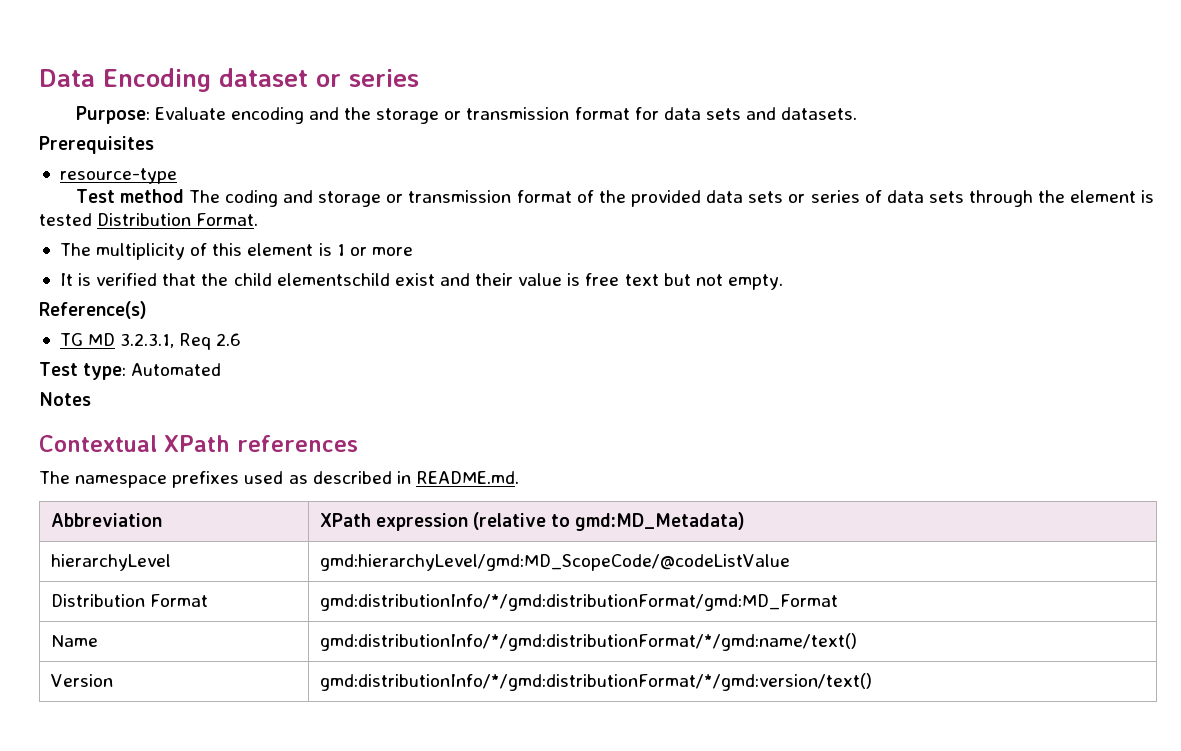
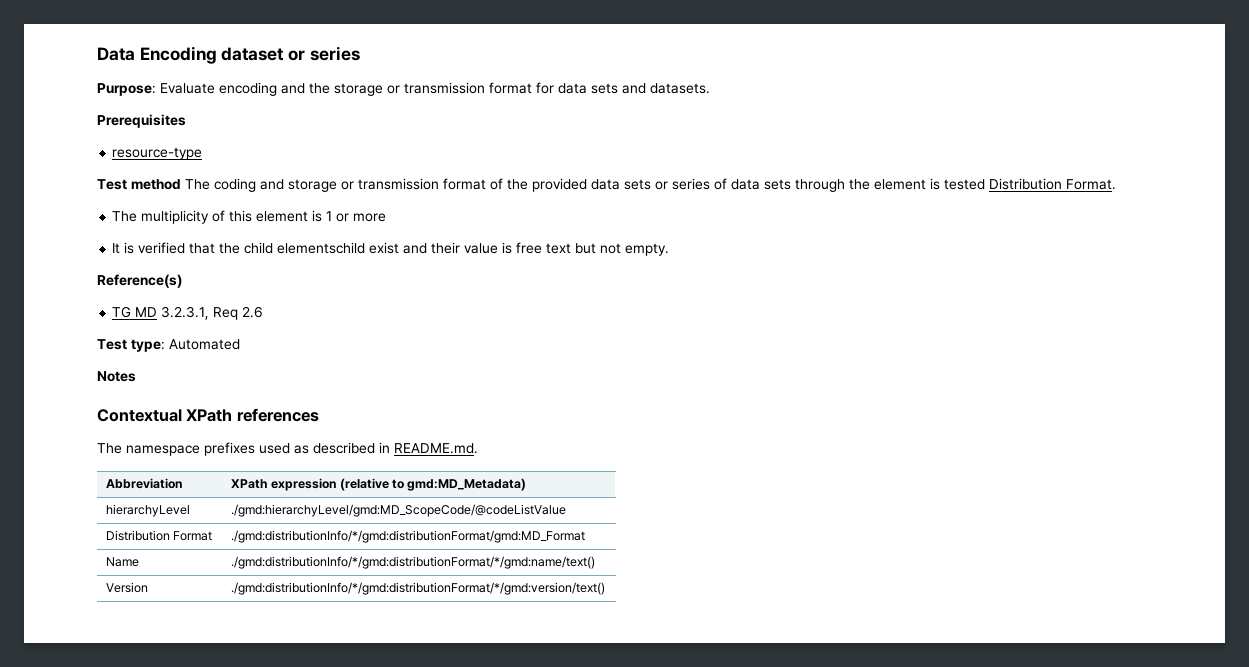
- hierarchyLevel | gmd:hierarchyLevel/gmd:MD_ScopeCode/@codeListValue
+ hierarchyLevel | ./gmd:hierarchyLevel/gmd:MD_ScopeCode/@codeListValue
- Distribution Format | gmd:distributionInfo/*/gmd:distributionFormat/gmd:MD_Format
+ Distribution Format | ./gmd:distributionInfo/*/gmd:distributionFormat/gmd:MD_Format
- Name | gmd:distributionInfo/*/gmd:distributionFormat/*/gmd:name/text()
+ Name | ./gmd:distributionInfo/*/gmd:distributionFormat/*/gmd:name/text()
- Version | gmd:distributionInfo/*/gmd:distributionFormat/*/gmd:version/text()
+ Version | ./gmd:distributionInfo/*/gmd:distributionFormat/*/gmd:version/text()

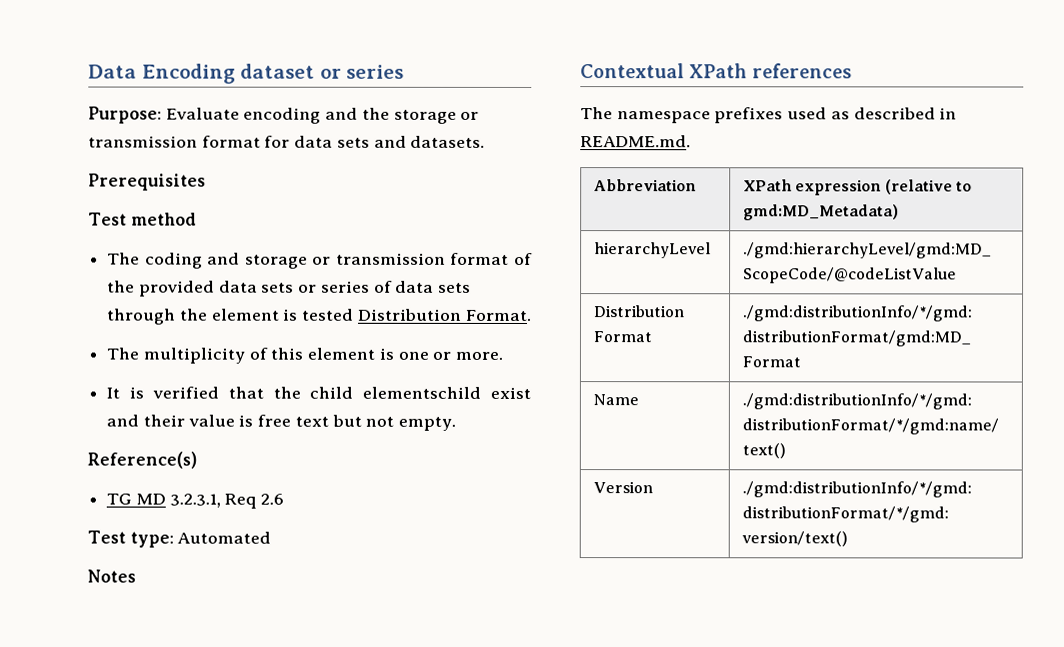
- resource-type
- Test method The coding and storage or transmission format of the provided data sets or series of data sets through the element is tested Distribution Format.
+ Test method
+ The coding and storage or transmission format of the provided data sets or series of data sets through the element is tested Distribution Format.
- The multiplicity of this element is 1 or more
+ The multiplicity of this element is one or more.

